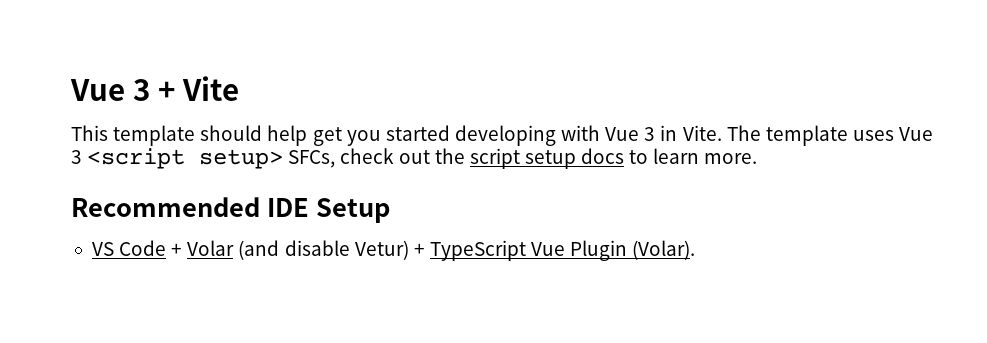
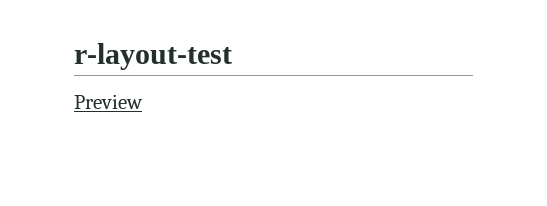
- Vue 3 + Vite
- This template should help get you started developing with Vue 3 in Vite. The template uses Vue 3 <script setup> SFCs, check out the script setup docs to learn more.
- Recommended IDE Setup
- VS Code + Volar (and disable Vetur) + TypeScript Vue Plugin (Volar).
+ r-layout-test
+ Preview

